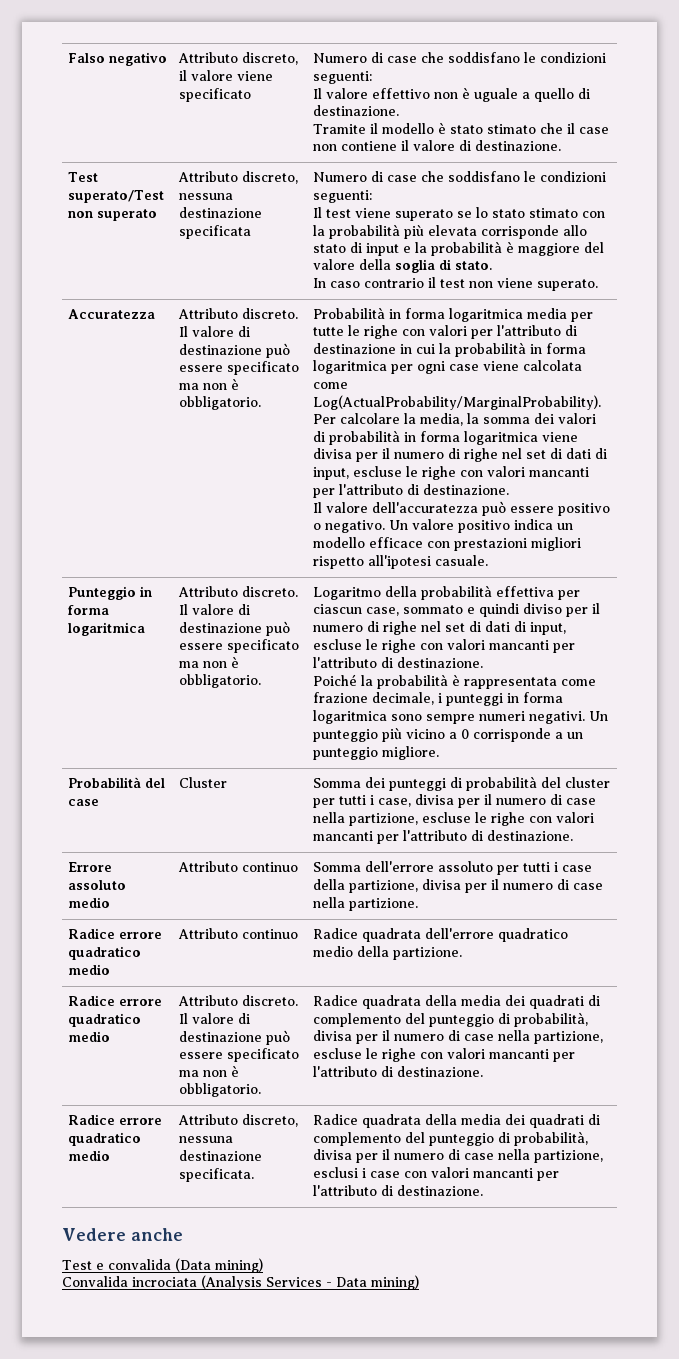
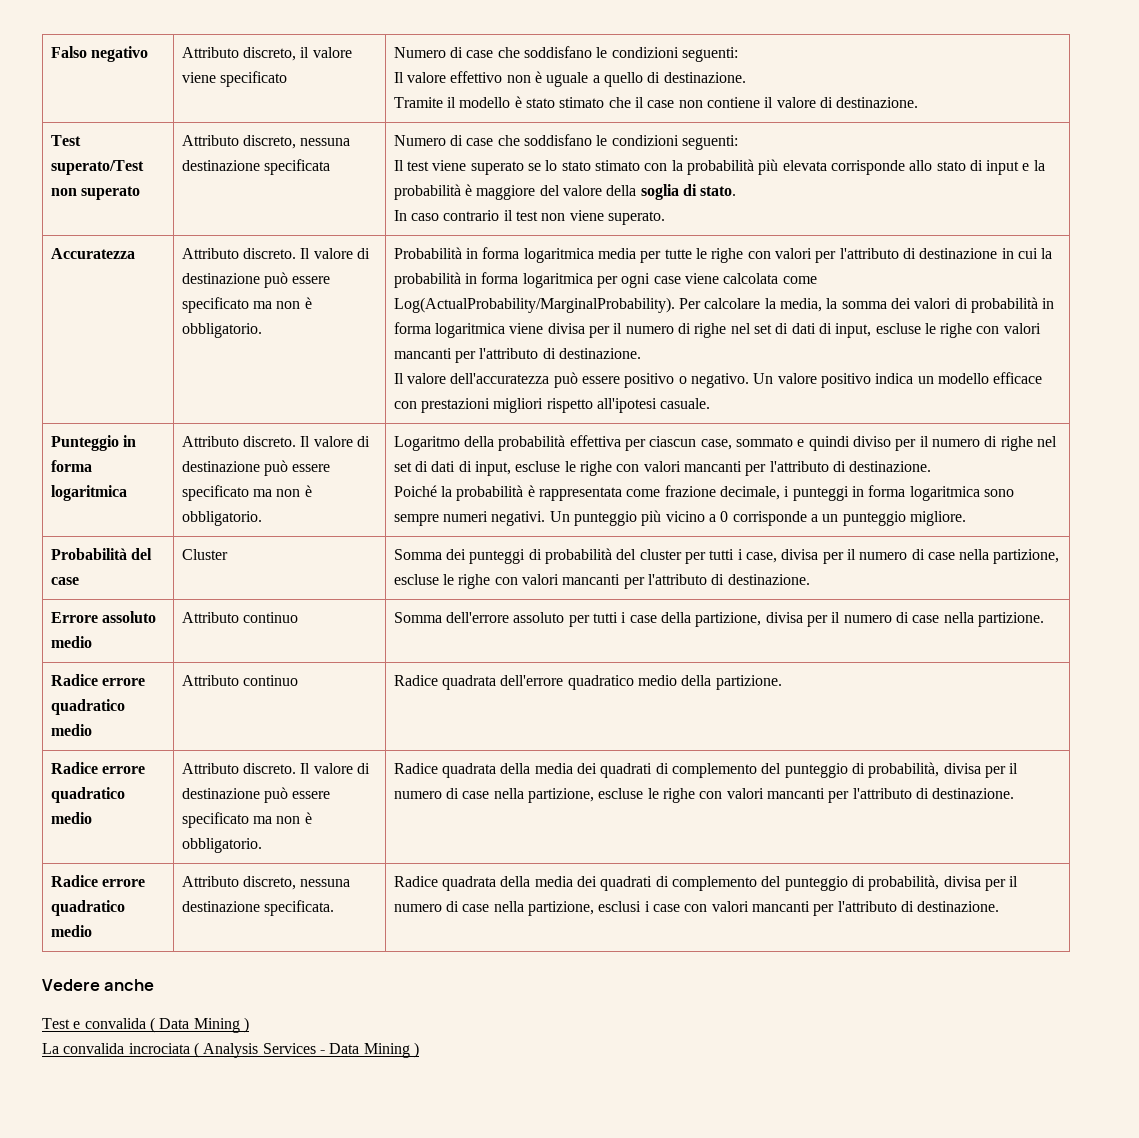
- Test e convalida (Data mining)
- Convalida incrociata (Analysis Services - Data mining)
+ Test e convalida ( Data Mining )
+ La convalida incrociata ( Analysis Services - Data Mining )

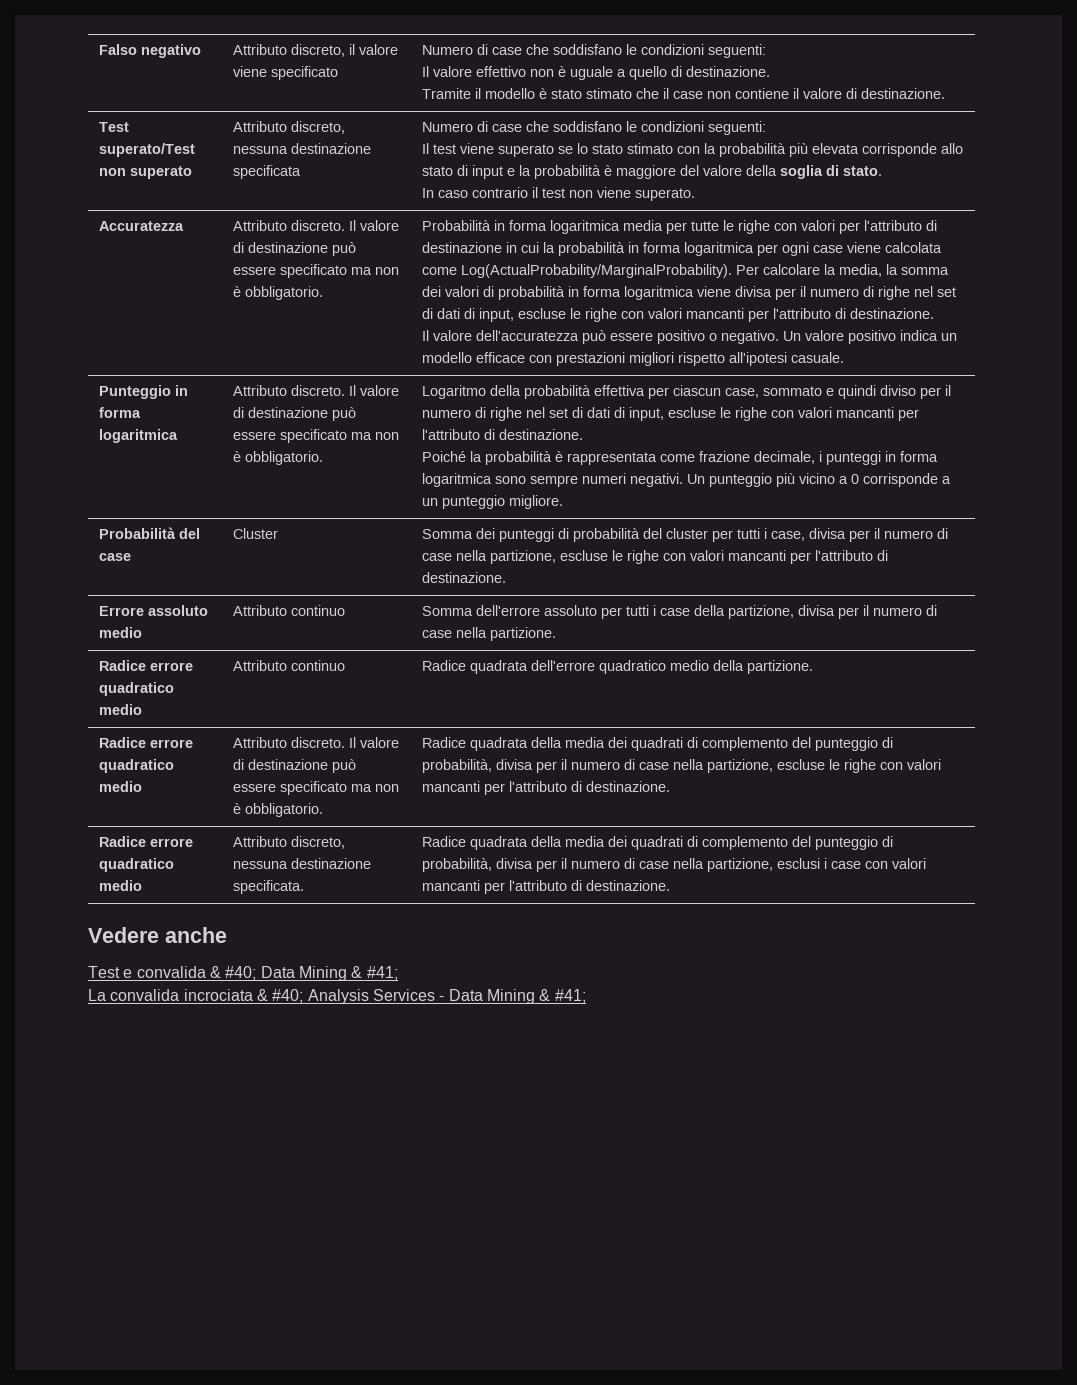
- Test e convalida ( Data Mining )
+ Test e convalida & #40; Data Mining & #41;
- La convalida incrociata ( Analysis Services - Data Mining )
+ La convalida incrociata & #40; Analysis Services - Data Mining & #41;

